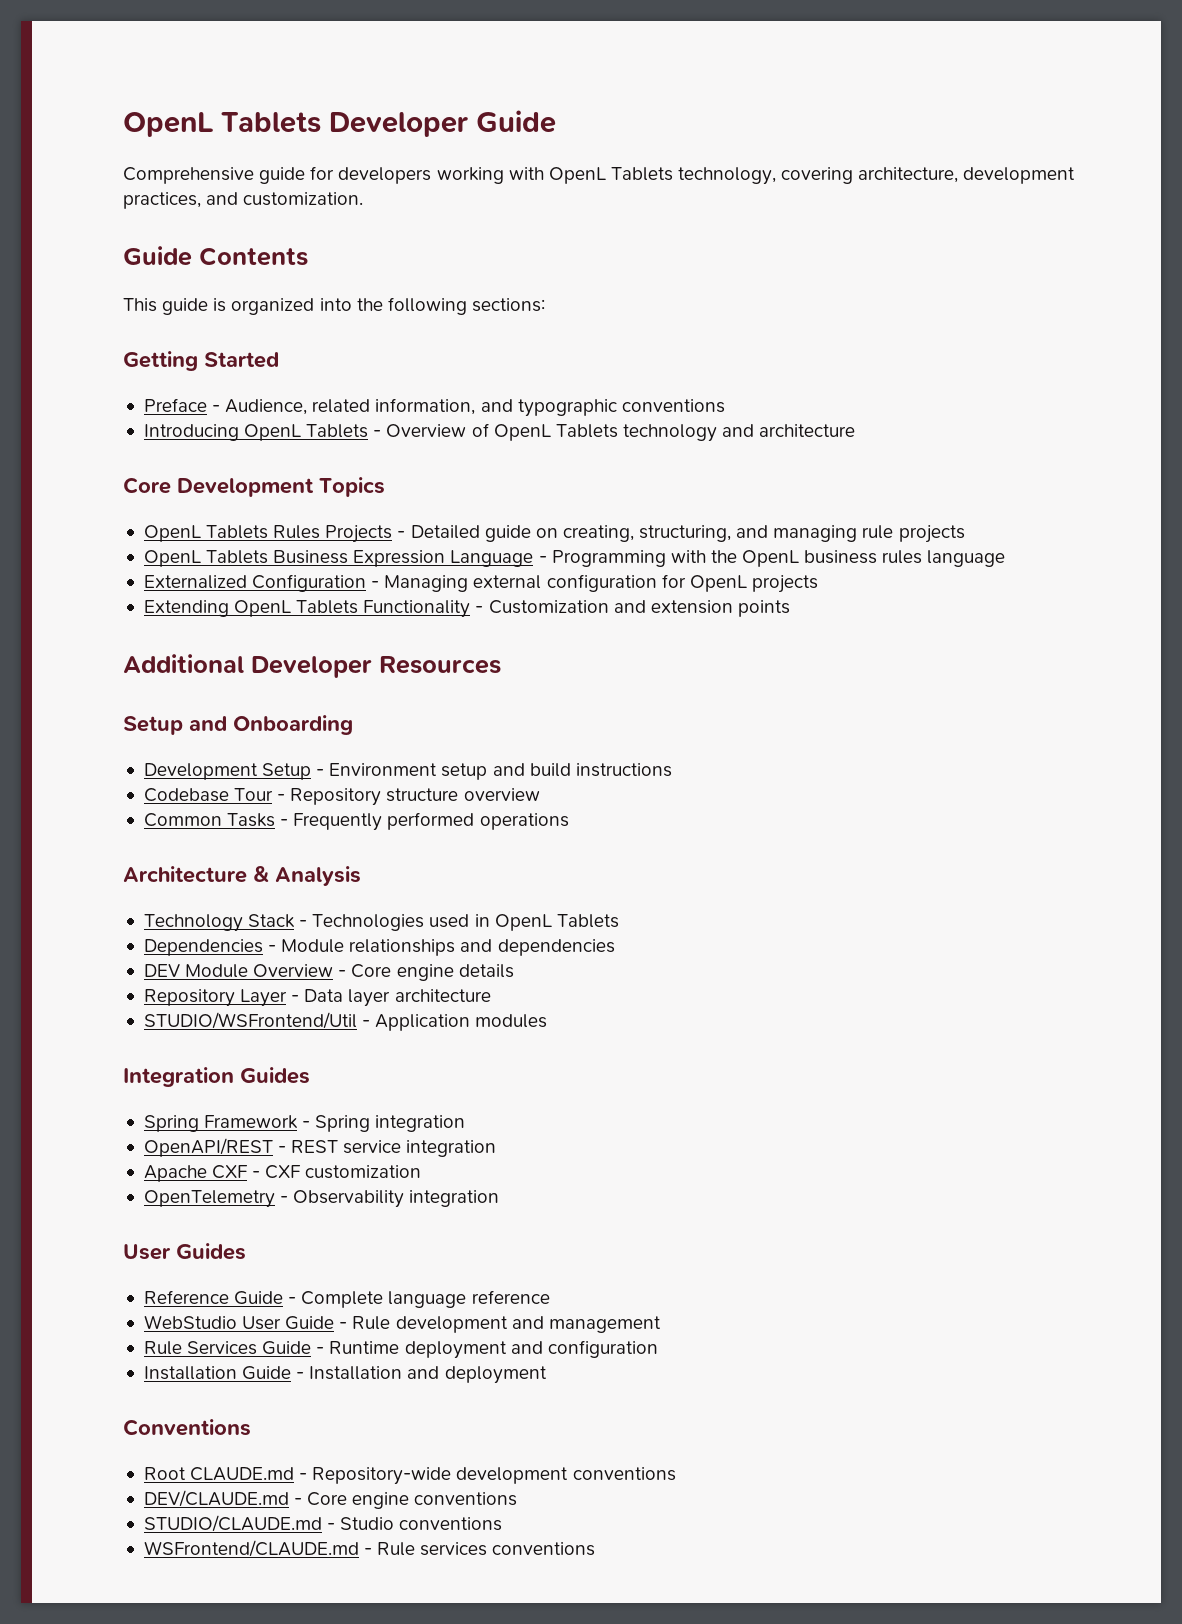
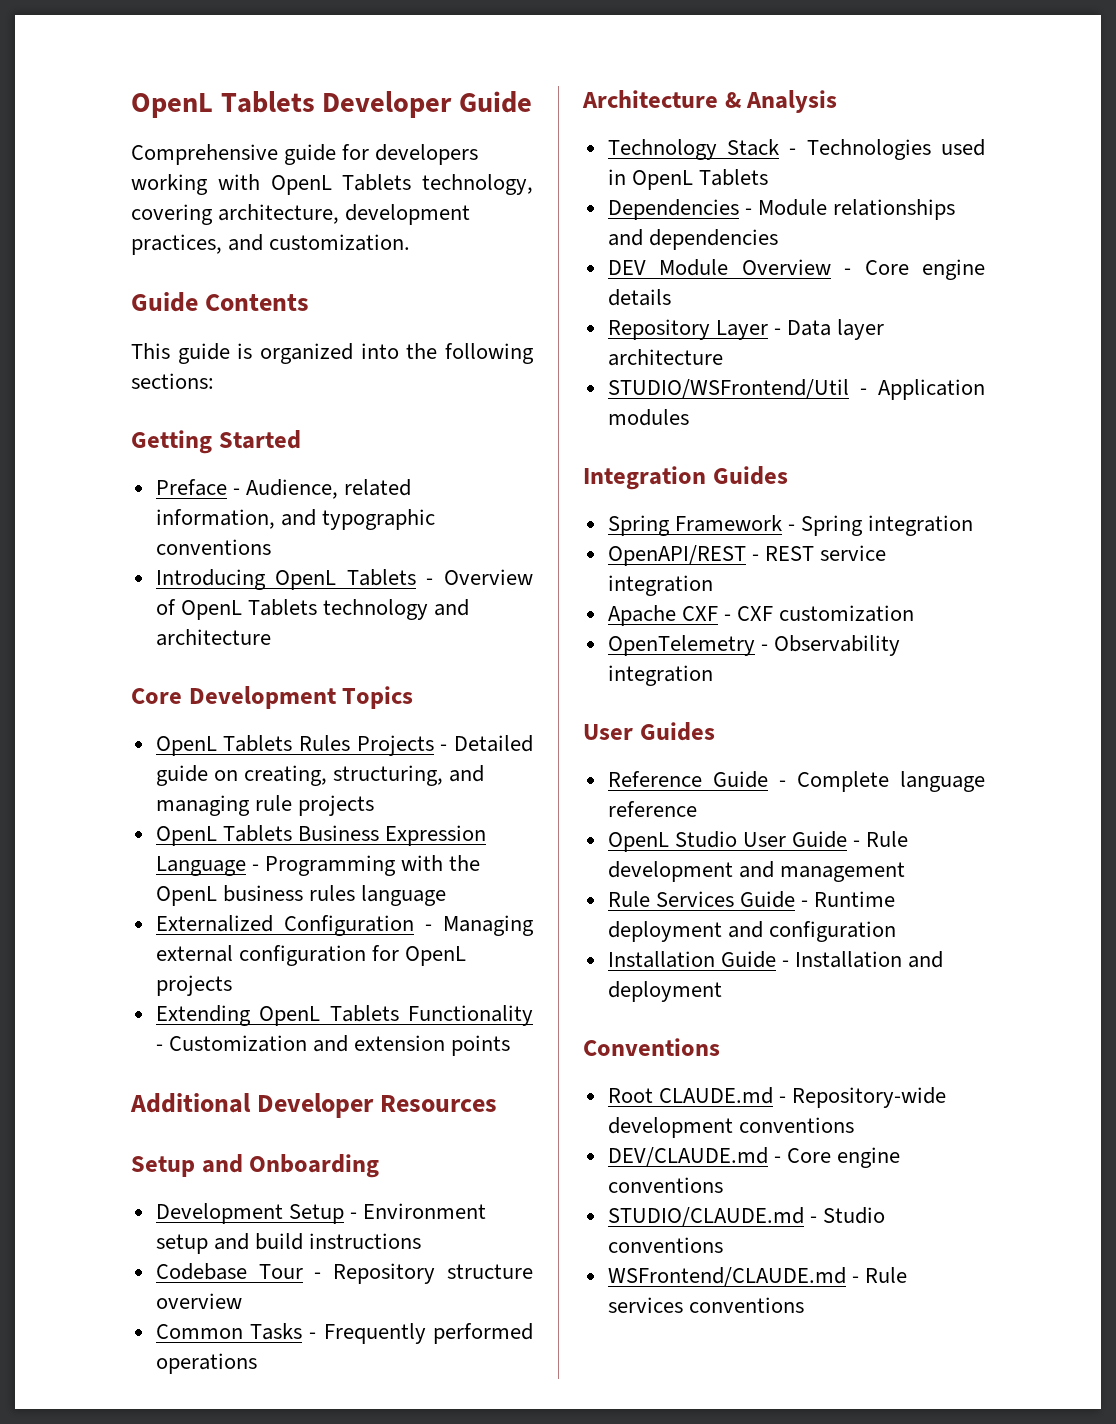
- WebStudio User Guide - Rule development and management
+ OpenL Studio User Guide - Rule development and management

